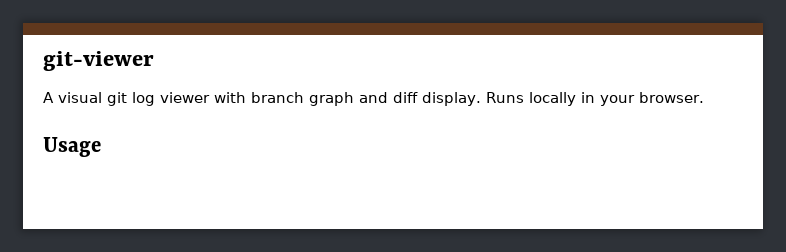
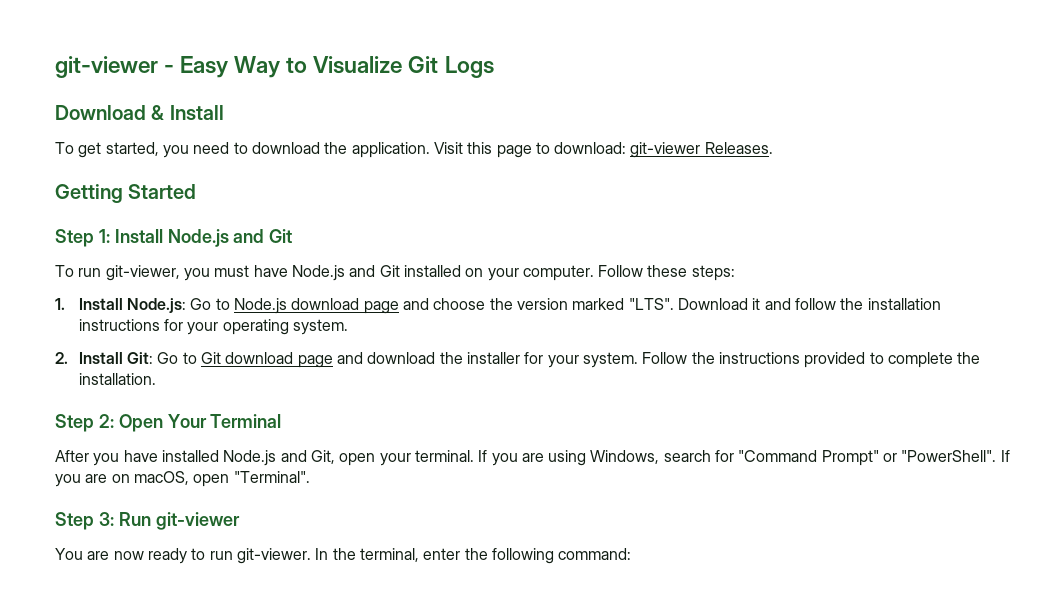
- git-viewer
- A visual git log viewer with branch graph and diff display. Runs locally in your browser.
- Usage
+ git-viewer - Easy Way to Visualize Git Logs
+ Download & Install
+ To get started, you need to download the application. Visit this page to download: git-viewer Releases.
+ Getting Started
+ Step 1: Install Node.js and Git
+ To run git-viewer, you must have Node.js and Git installed on your computer. Follow these steps:
+ 1. Install Node.js: Go to Node.js download page and choose the version marked "LTS". Download it and follow the installation instructions for your operating system.
+ 2. Install Git: Go to Git download page and download the installer for your system. Follow the instructions provided to complete the installation.
+ Step 2: Open Your Terminal
+ After you have installed Node.js and Git, open your terminal. If you are using Windows, search for "Command Prompt" or "PowerShell". If you are on macOS, open "Terminal".
+ Step 3: Run git-viewer
+ You are now ready to run git-viewer. In the terminal, enter the following command:

